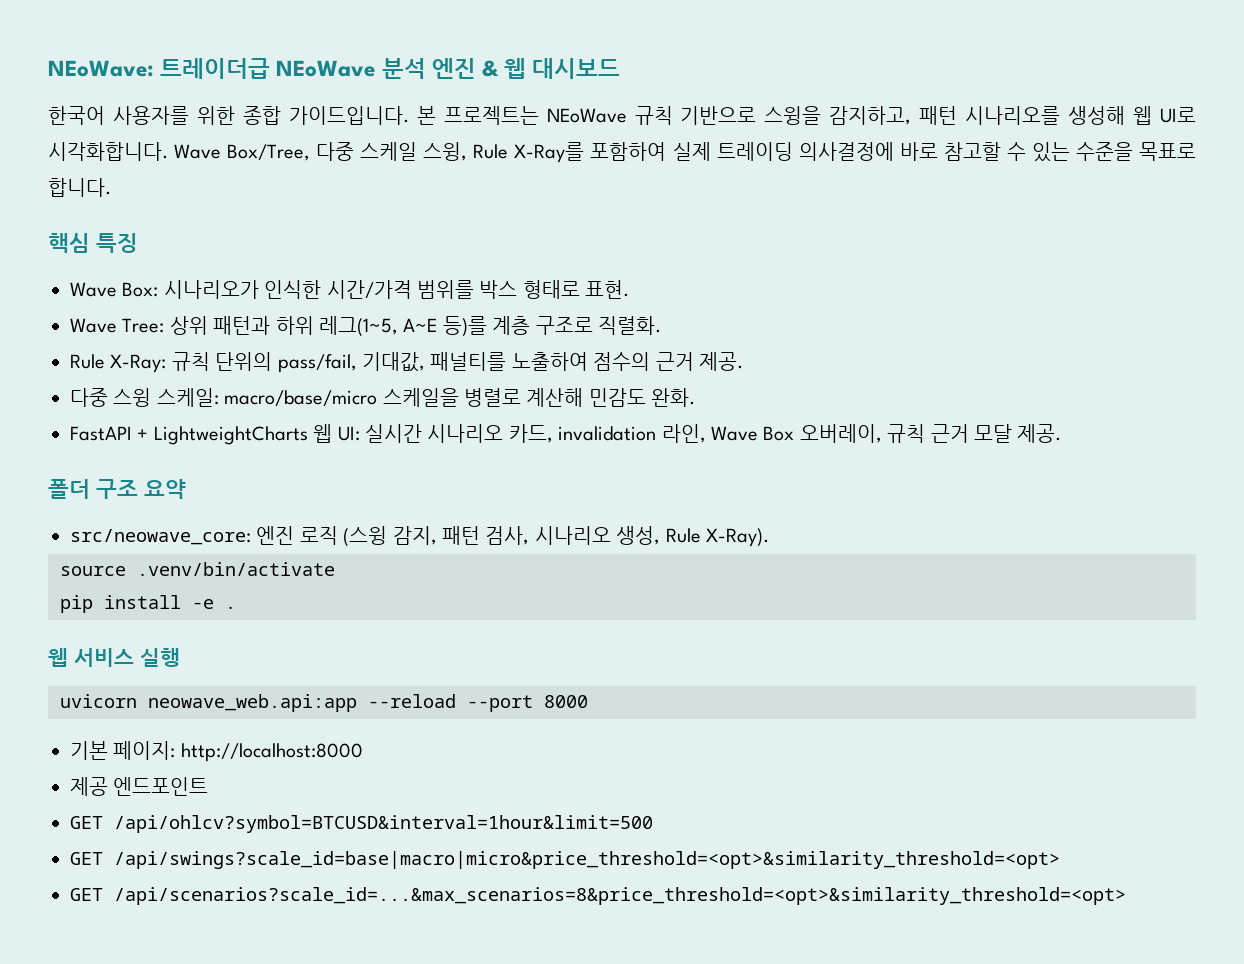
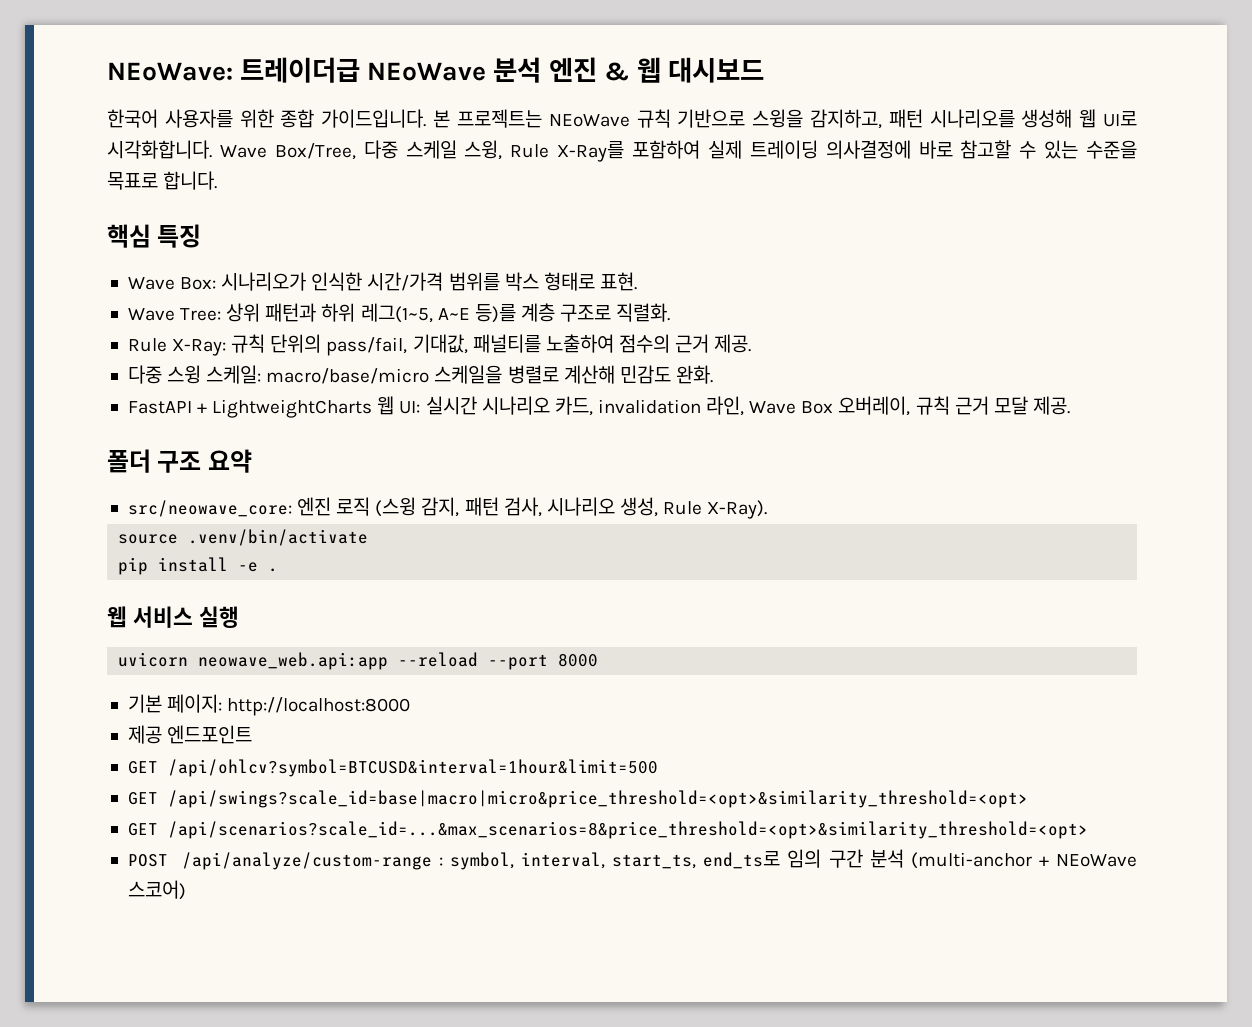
+ POST /api/analyze/custom-range : symbol, interval, start_ts, end_ts로 임의 구간 분석 (multi-anchor + NEoWave 스코어)

